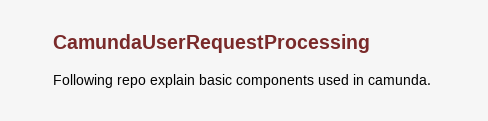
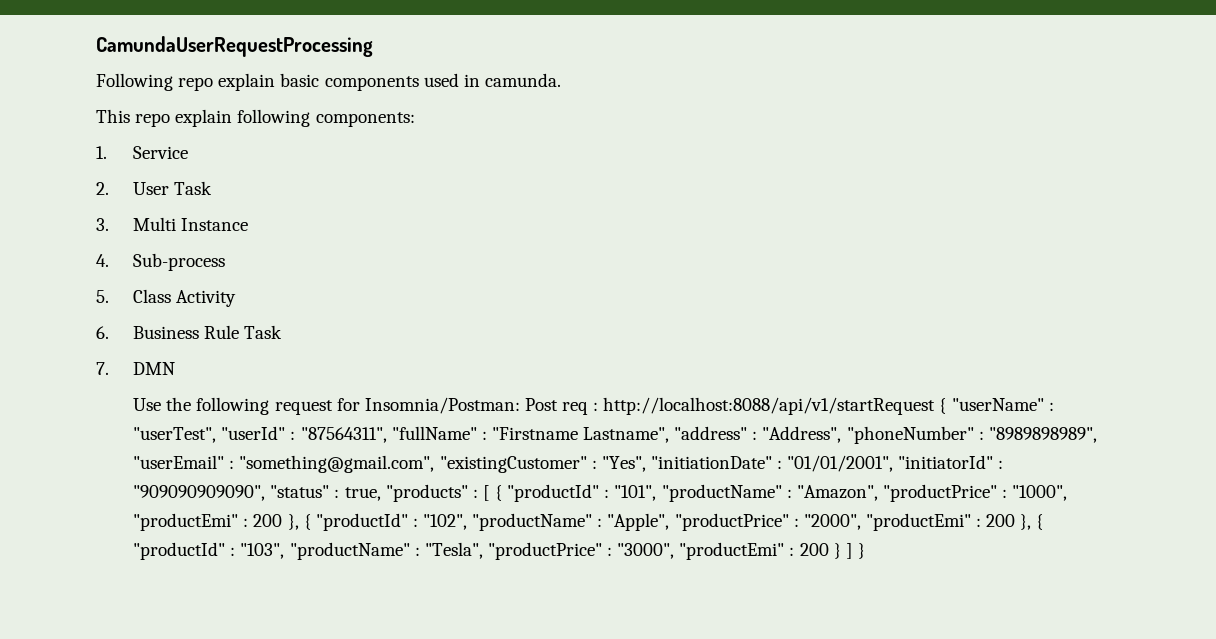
+ This repo explain following components:
+ 1. Service
+ 2. User Task
+ 3. Multi Instance
+ 4. Sub-process
+ 5. Class Activity
+ 6. Business Rule Task
+ 7. DMN
+ Use the following request for Insomnia/Postman: Post req : http://localhost:8088/api/v1/startRequest { "userName" : "userTest", "userId" : "87564311", "fullName" : "Firstname Lastname", "address" : "Address", "phoneNumber" : "8989898989", "userEmail" : "something@gmail.com", "existingCustomer" : "Yes", "initiationDate" : "01/01/2001", "initiatorId" : "909090909090", "status" : true, "products" : [ { "productId" : "101", "productName" : "Amazon", "productPrice" : "1000", "productEmi" : 200 }, { "productId" : "102", "productName" : "Apple", "productPrice" : "2000", "productEmi" : 200 }, { "productId" : "103", "productName" : "Tesla", "productPrice" : "3000", "productEmi" : 200 } ] }

